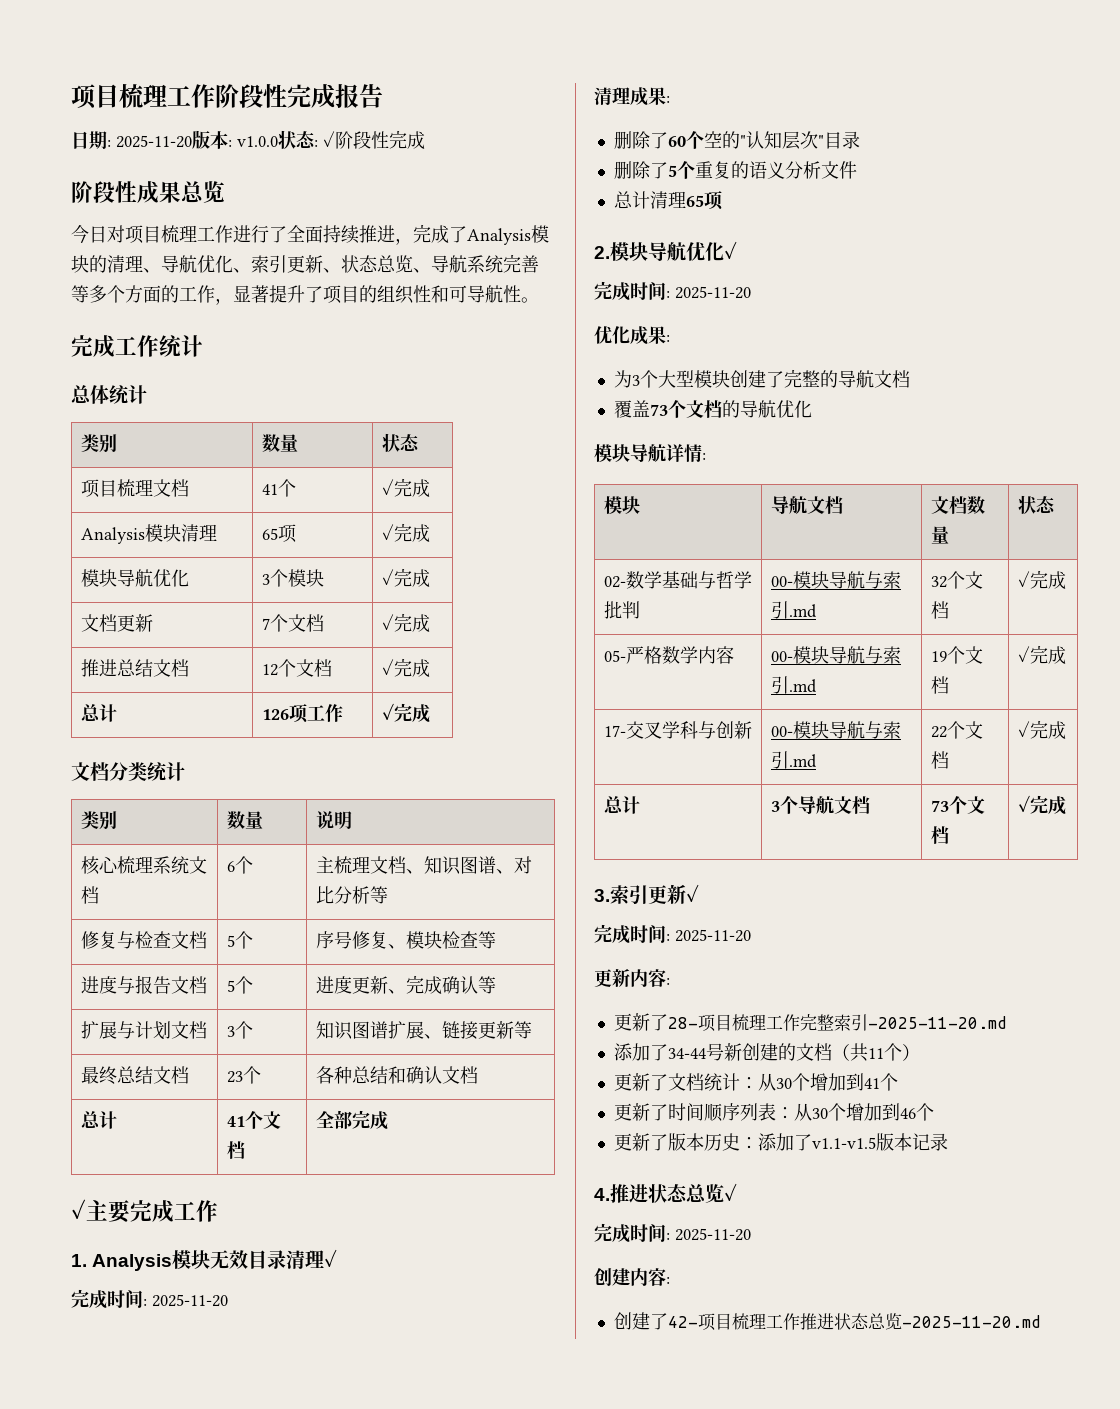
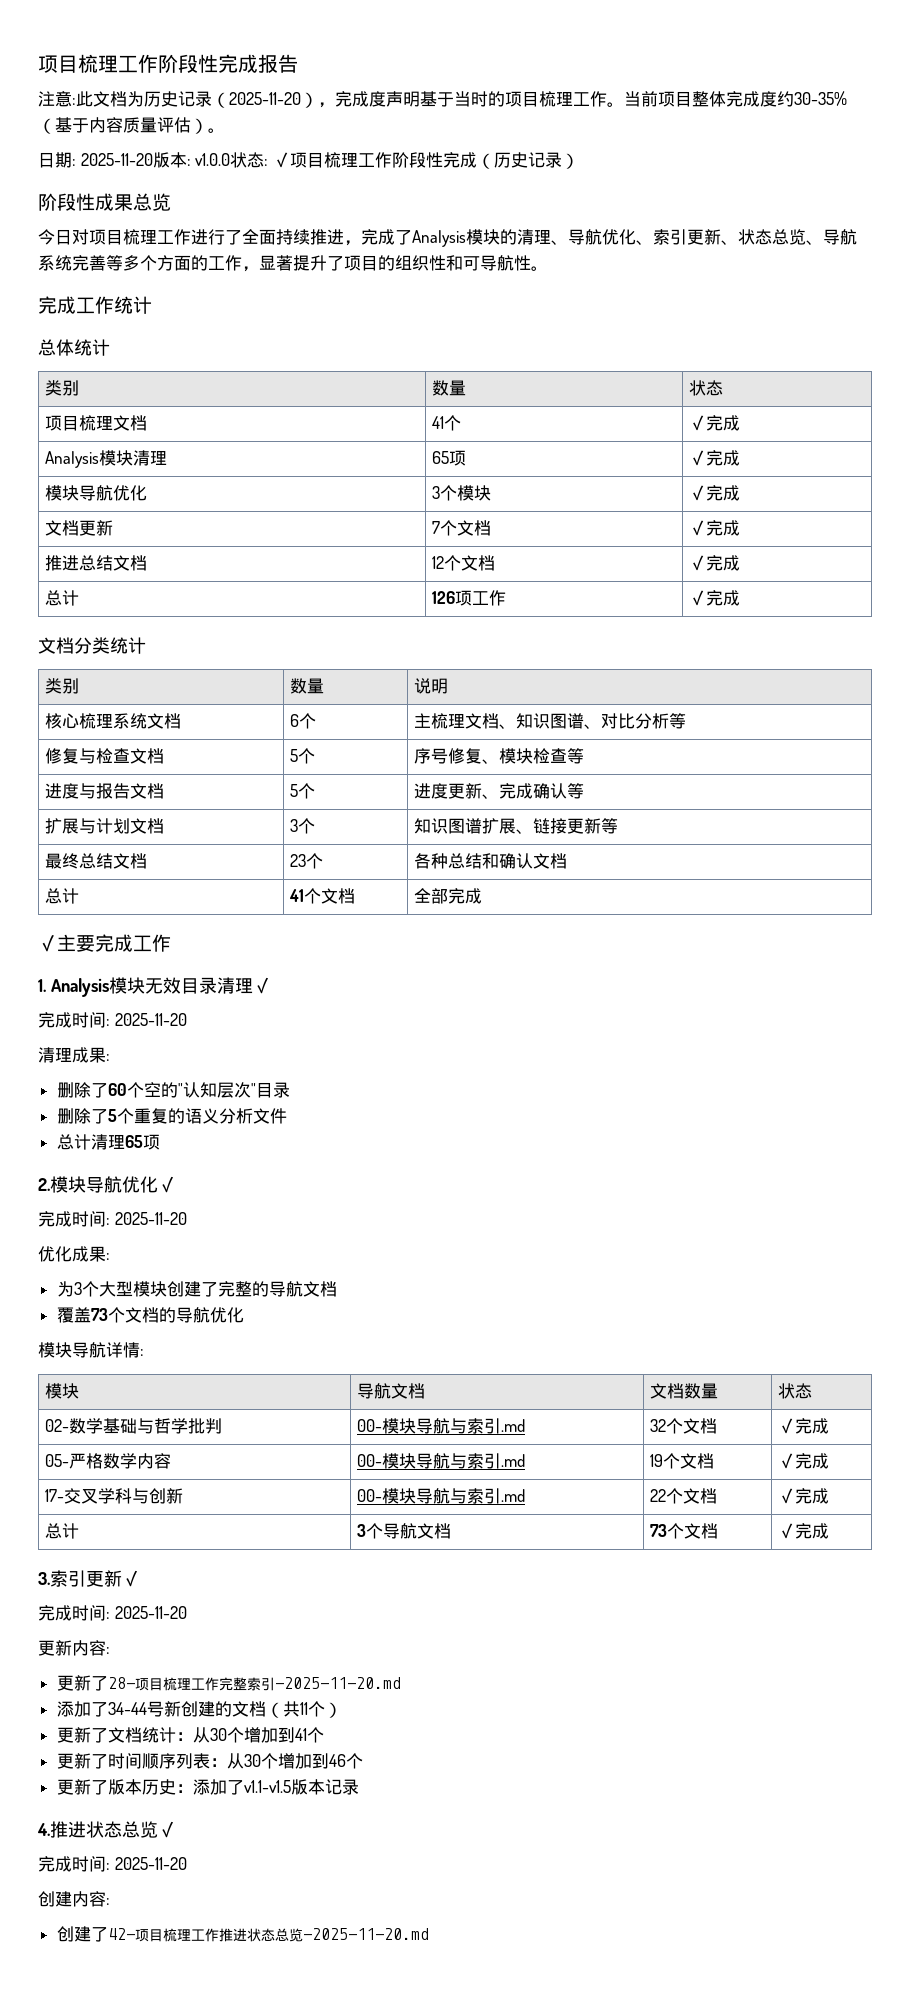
+ 注意:此文档为历史记录（2025-11-20），完成度声明基于当时的项目梳理工作。当前项目整体完成度约30-35%（基于内容质量评估）。
- 日期: 2025-11-20版本: v1.0.0状态: ✓阶段性完成
+ 日期: 2025-11-20版本: v1.0.0状态: ✓项目梳理工作阶段性完成（历史记录）

